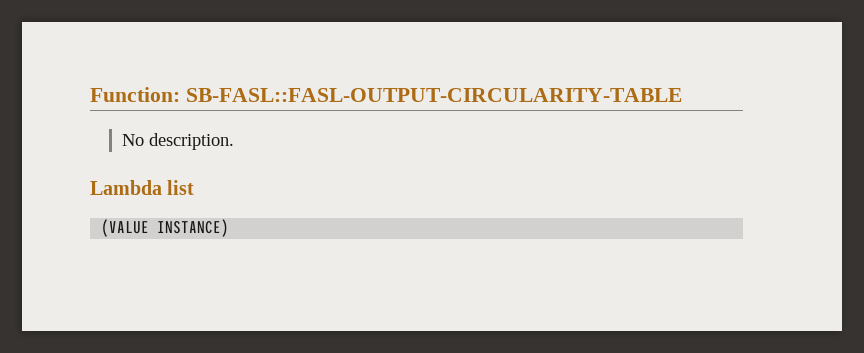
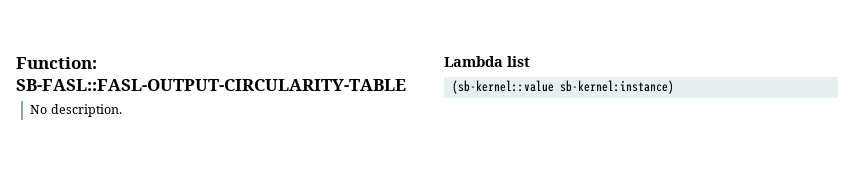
- (VALUE INSTANCE)
+ (sb-kernel::value sb-kernel:instance)

